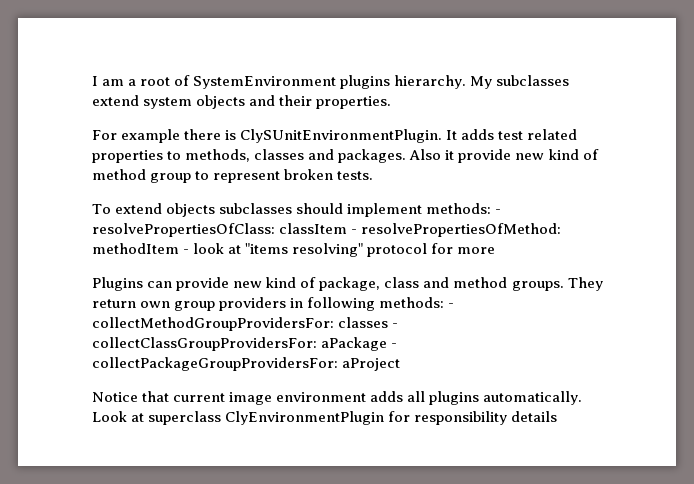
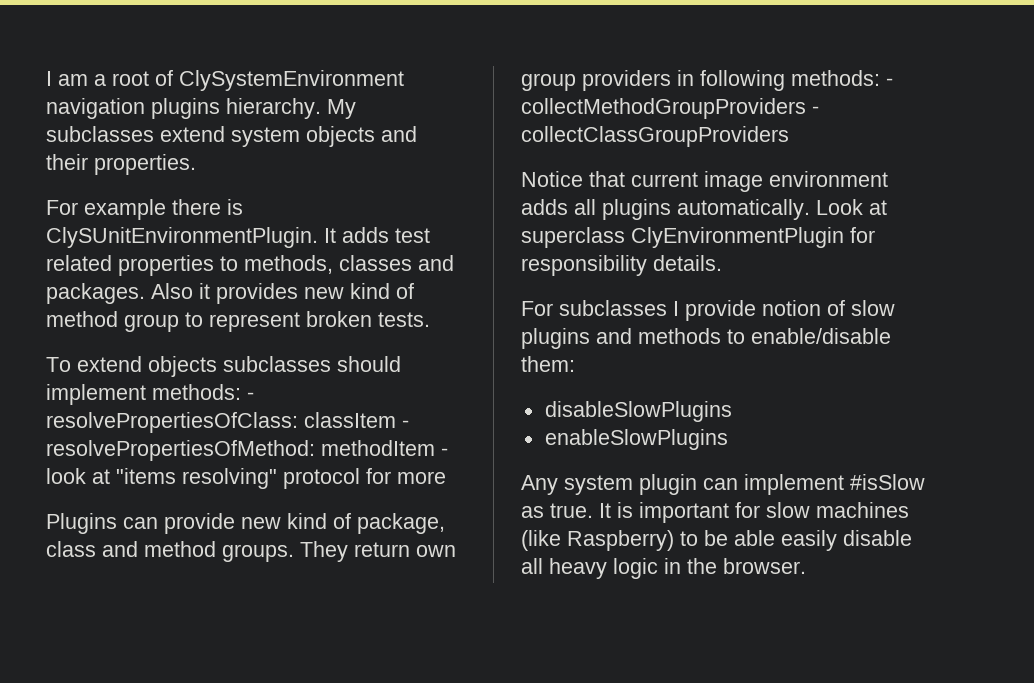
- I am a root of SystemEnvironment plugins hierarchy.
+ I am a root of ClySystemEnvironment navigation plugins hierarchy.
- Also it provide new kind of method group to represent broken tests.
+ Also it provides new kind of method group to represent broken tests.
- They return own group providers in following methods: - collectMethodGroupProvidersFor: classes - collectClassGroupProvidersFor: aPackage - collectPackageGroupProvidersFor: aProject
+ They return own group providers in following methods: - collectMethodGroupProviders - collectClassGroupProviders
- Look at superclass ClyEnvironmentPlugin for responsibility details
+ Look at superclass ClyEnvironmentPlugin for responsibility details.
+ For subclasses I provide notion of slow plugins and methods to enable/disable them:
+ disableSlowPlugins
+ enableSlowPlugins
+ Any system plugin can implement #isSlow as true. It is important for slow machines (like Raspberry) to be able easily disable all heavy logic in the browser.

